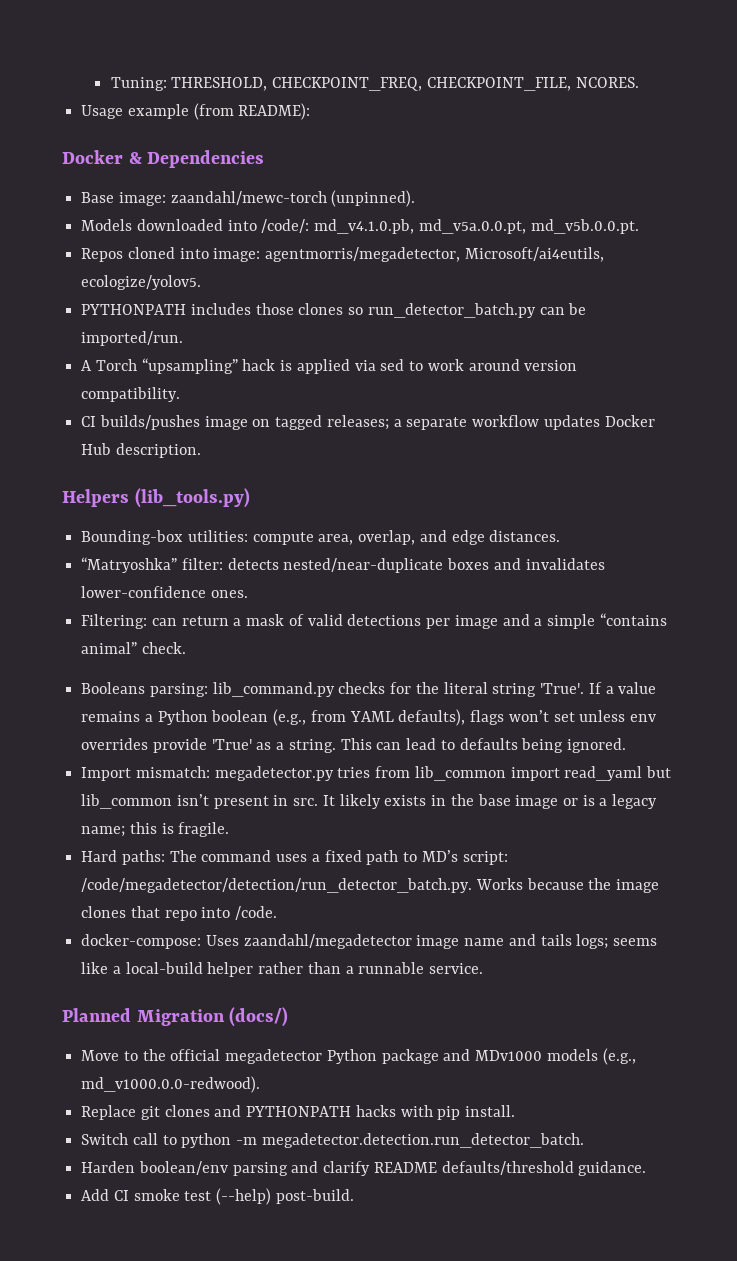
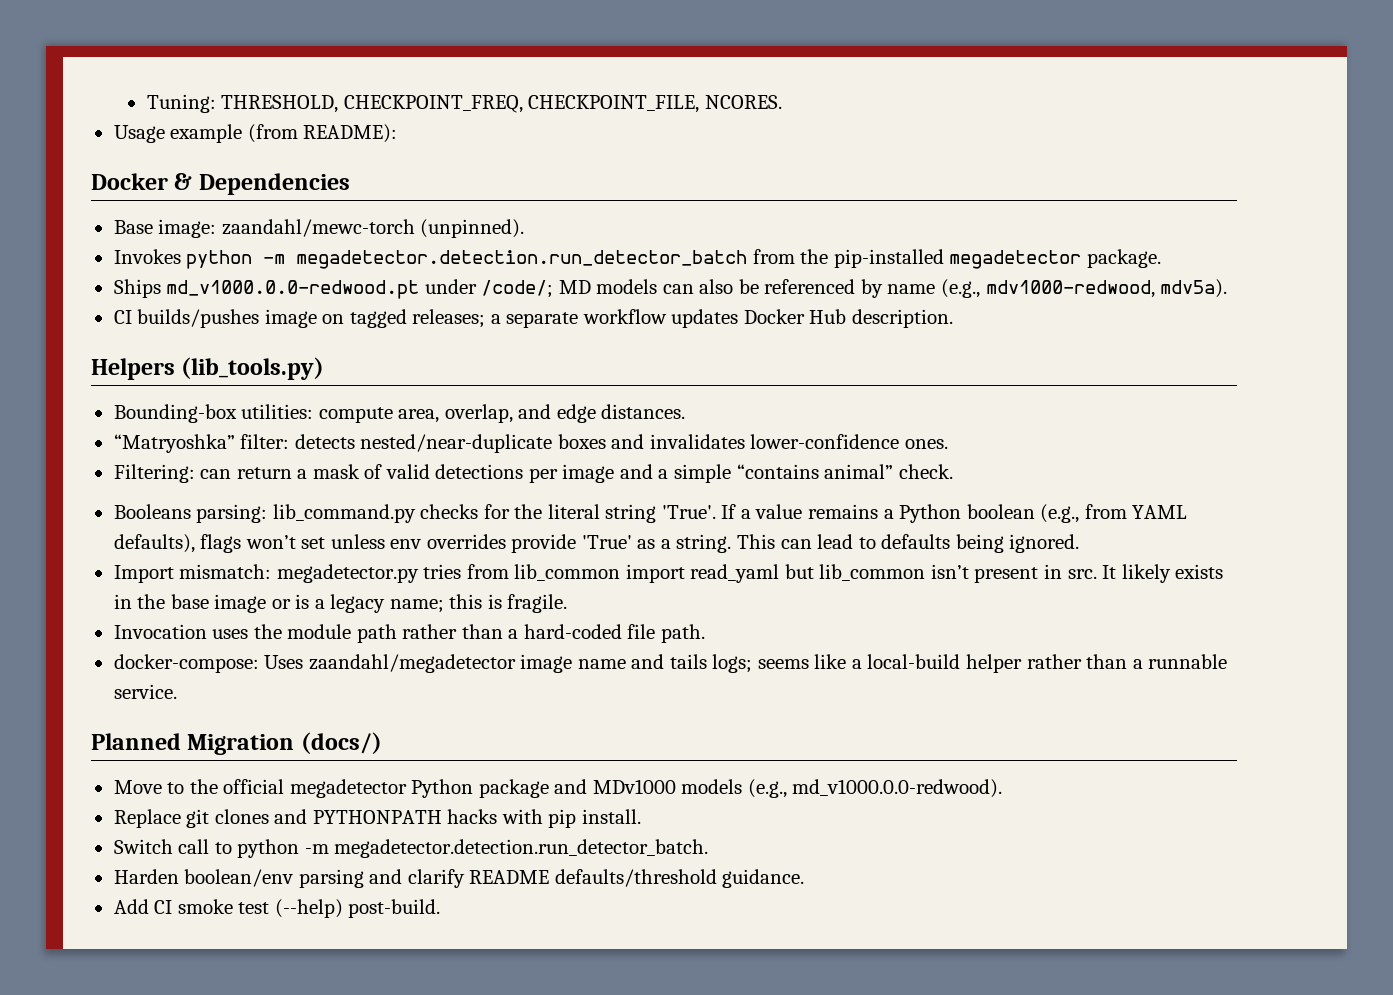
- Models downloaded into /code/: md_v4.1.0.pb, md_v5a.0.0.pt, md_v5b.0.0.pt.
- Repos cloned into image: agentmorris/megadetector, Microsoft/ai4eutils, ecologize/yolov5.
- PYTHONPATH includes those clones so run_detector_batch.py can be imported/run.
- A Torch “upsampling” hack is applied via sed to work around version compatibility.
+ Invokes python -m megadetector.detection.run_detector_batch from the pip-installed megadetector package.
+ Ships md_v1000.0.0-redwood.pt under /code/; MD models can also be referenced by name (e.g., mdv1000-redwood, mdv5a).
- Hard paths: The command uses a fixed path to MD’s script: /code/megadetector/detection/run_detector_batch.py. Works because the image clones that repo into /code.
+ Invocation uses the module path rather than a hard-coded file path.

